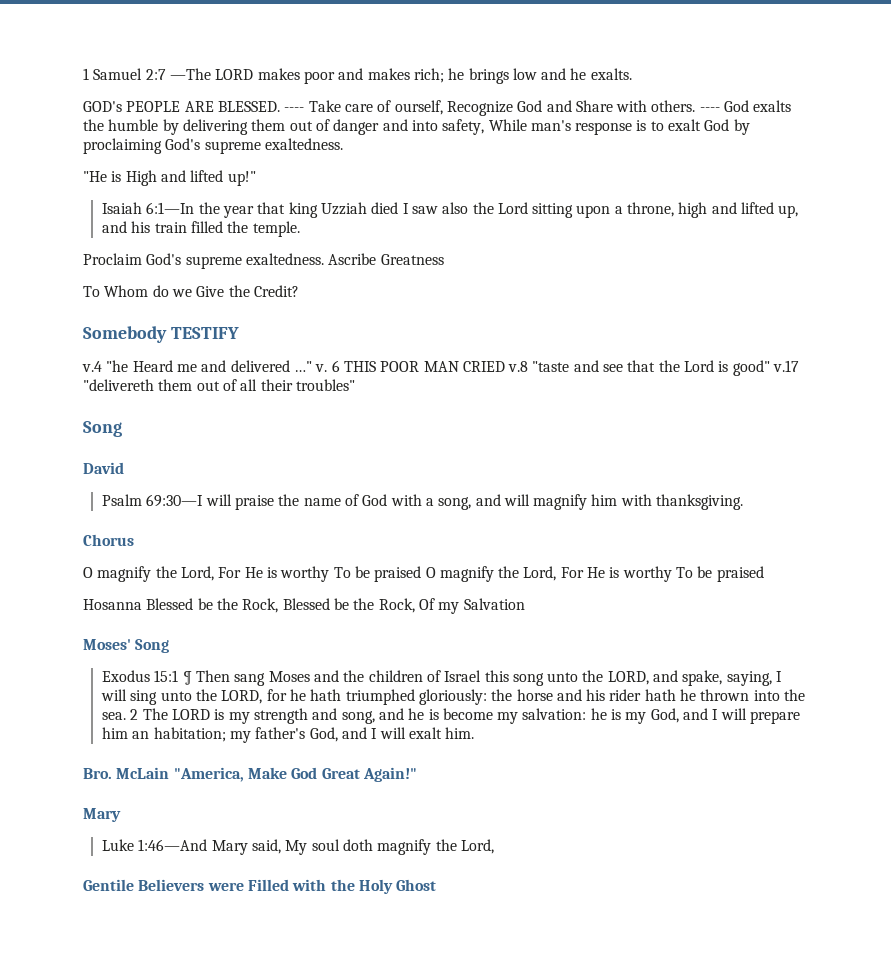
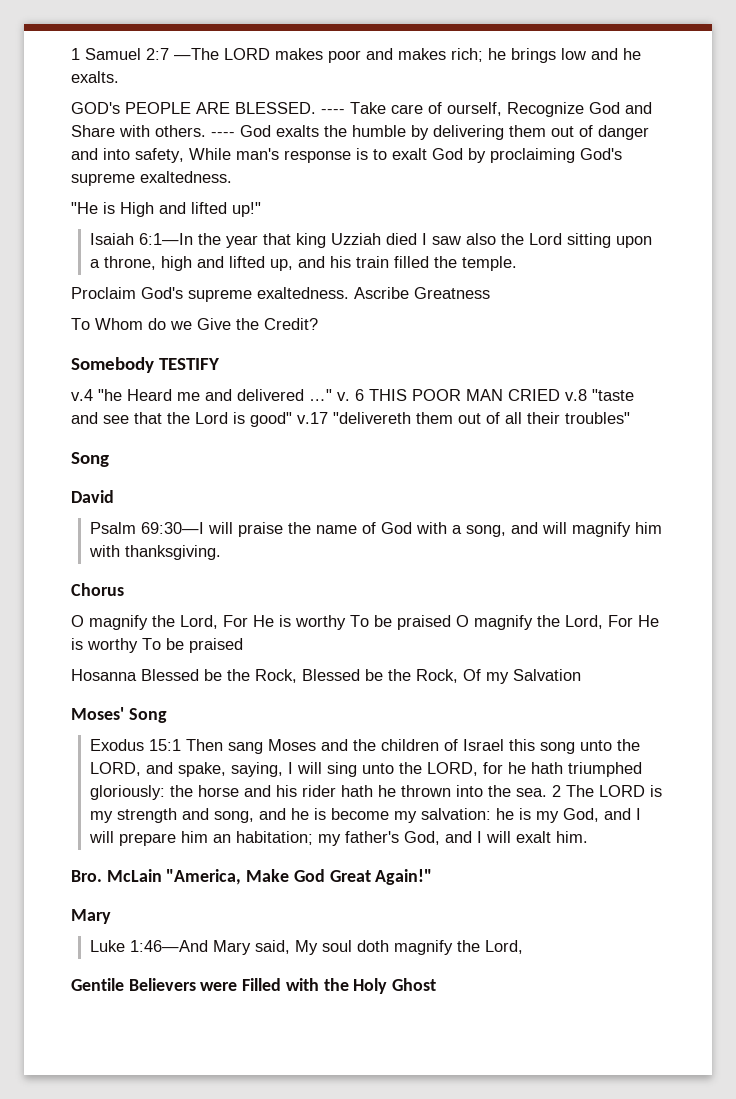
- Exodus 15:1 ¶ Then sang Moses and the children of Israel this song unto the LORD, and spake, saying, I will sing unto the LORD, for he hath triumphed gloriously: the horse and his rider hath he thrown into the sea.
+ Exodus 15:1 Then sang Moses and the children of Israel this song unto the LORD, and spake, saying, I will sing unto the LORD, for he hath triumphed gloriously: the horse and his rider hath he thrown into the sea.

